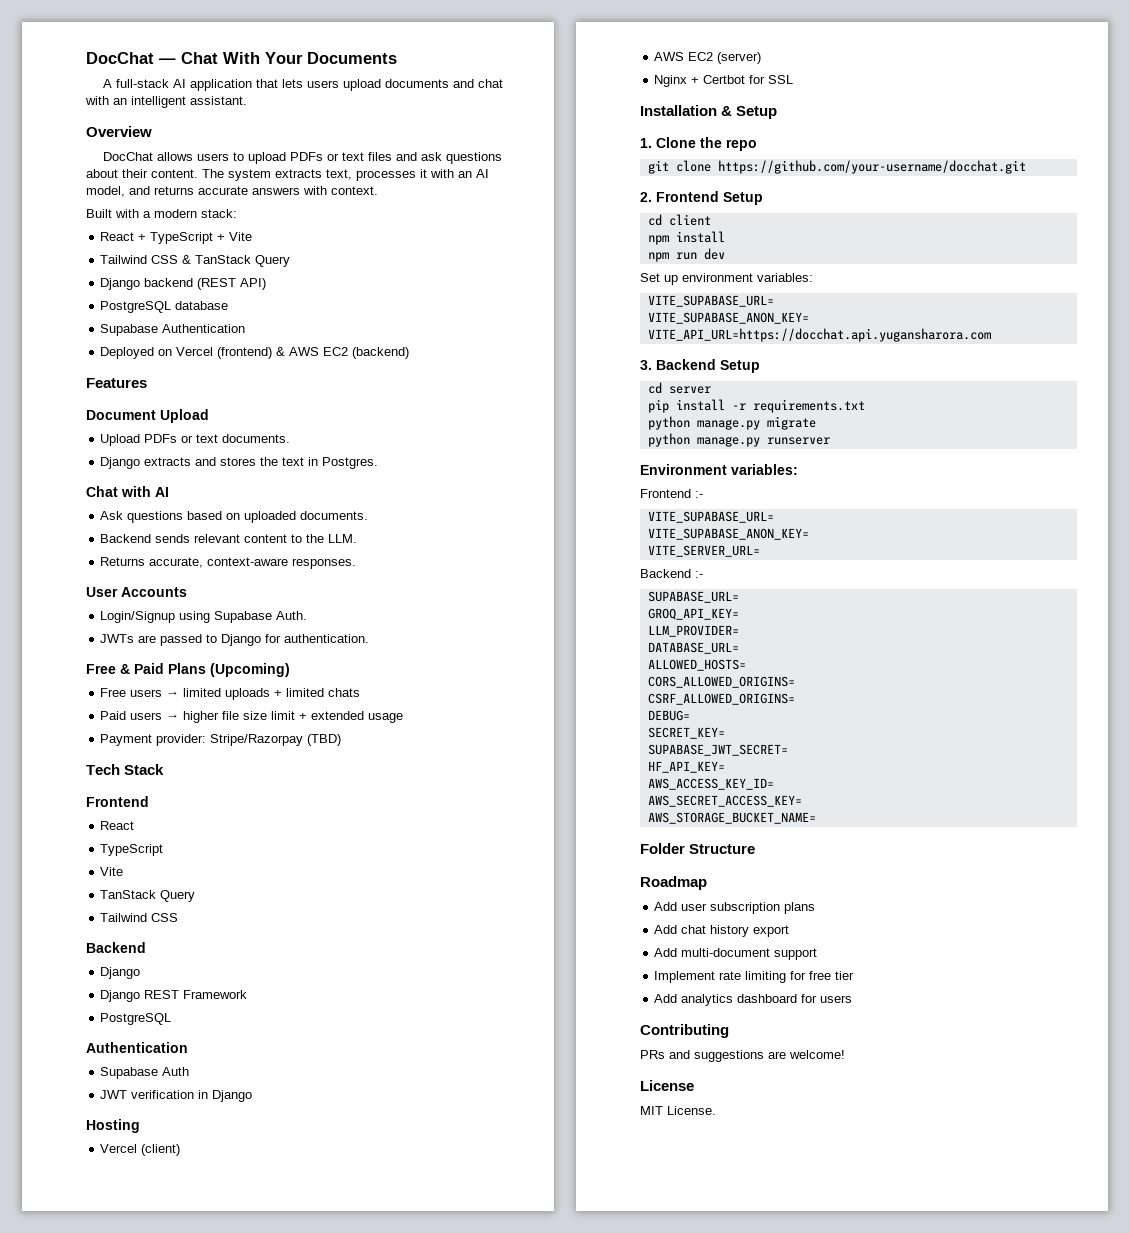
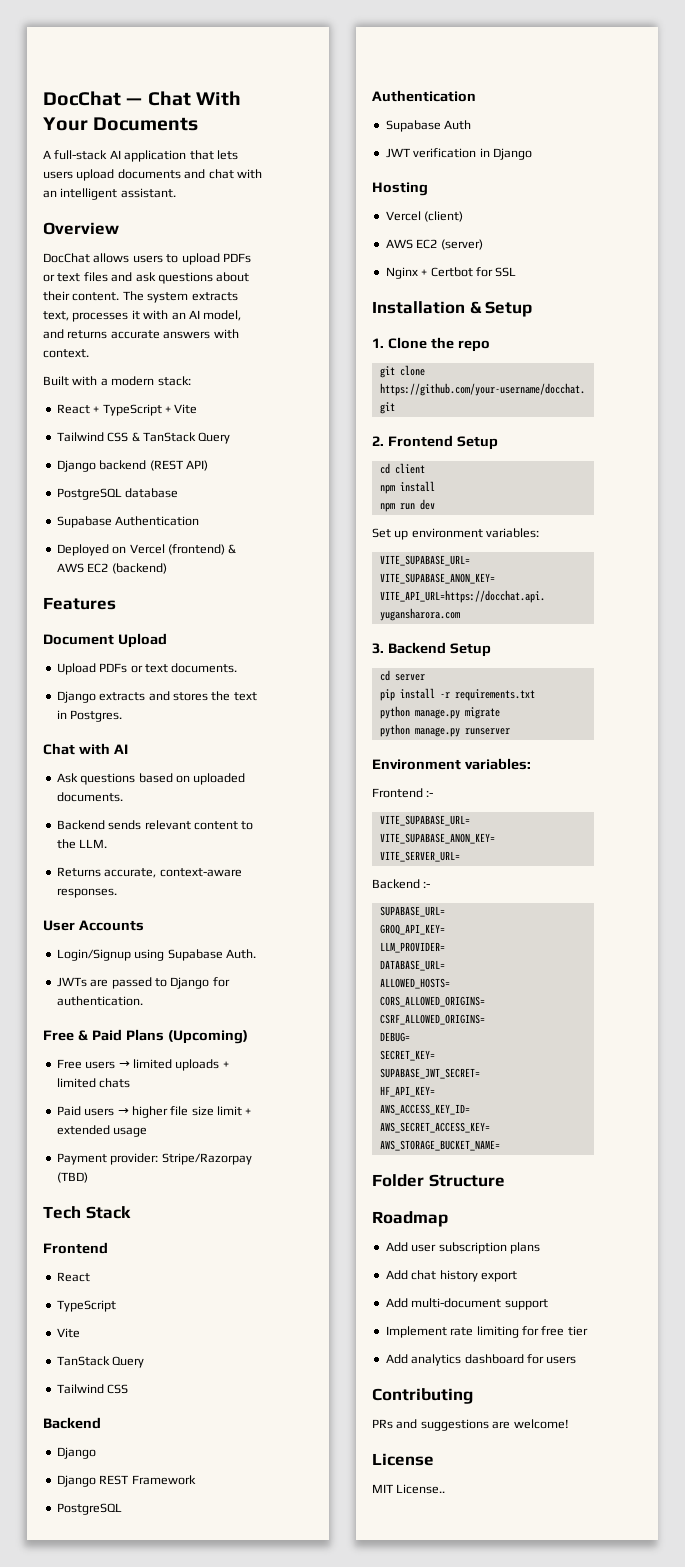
- MIT License.
+ MIT License..

